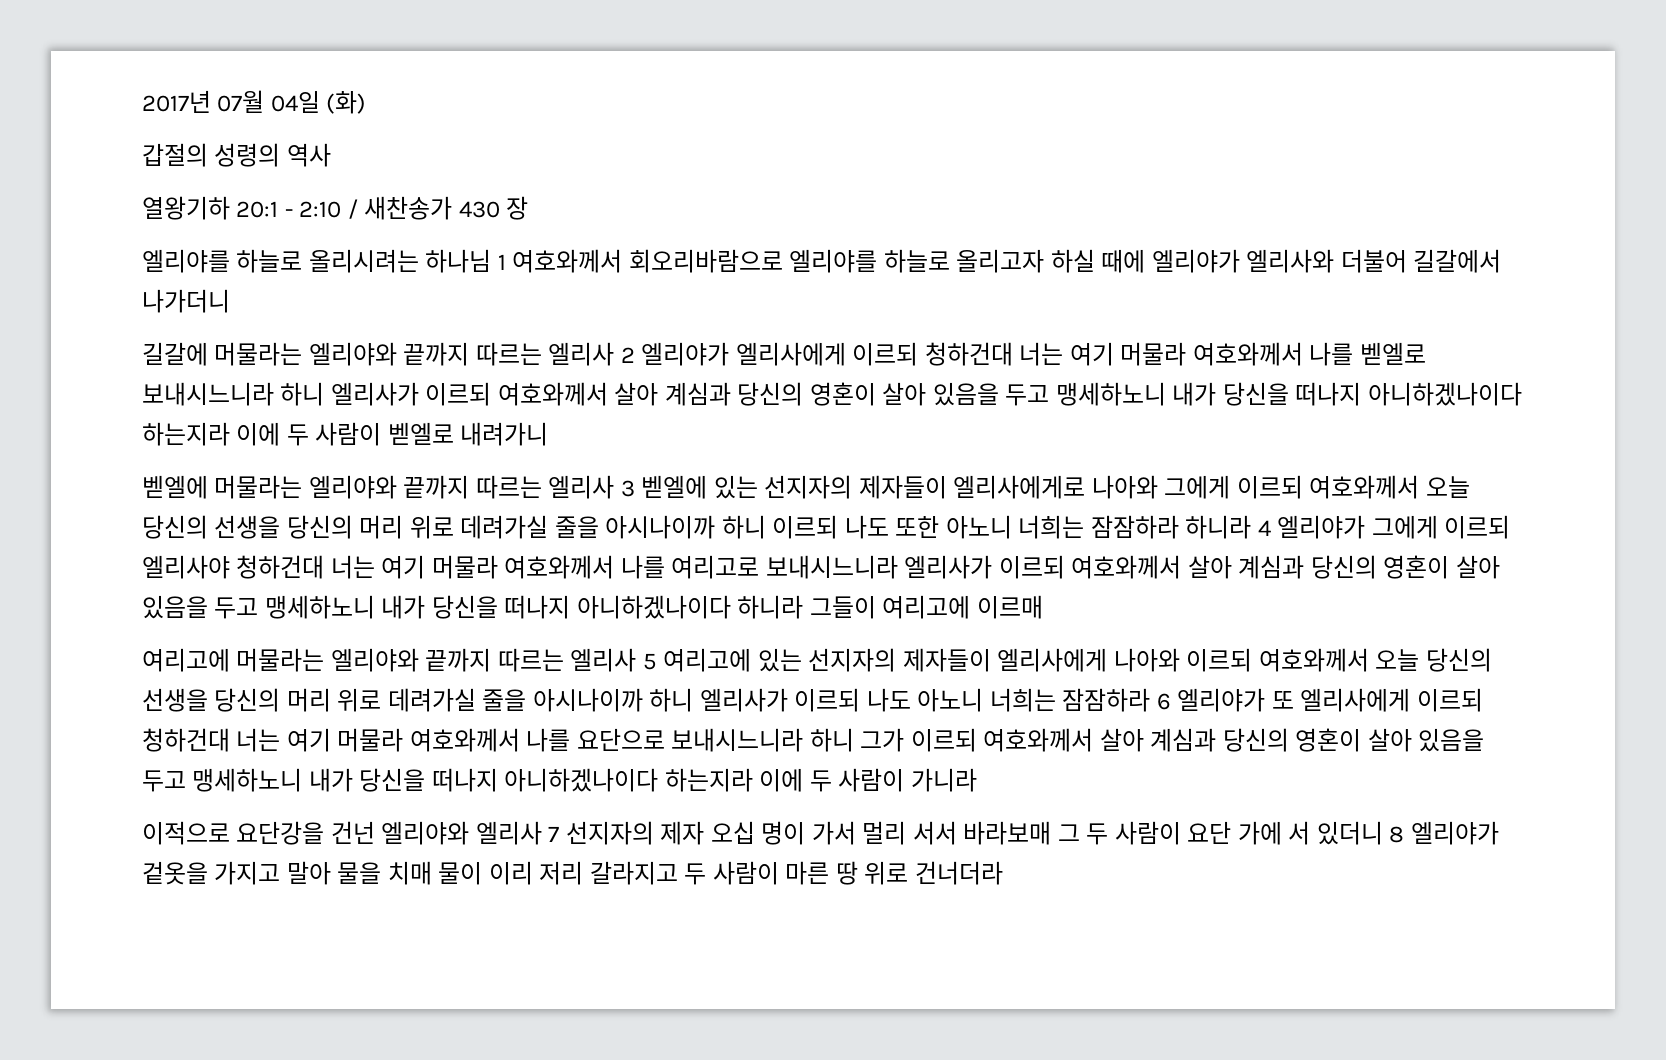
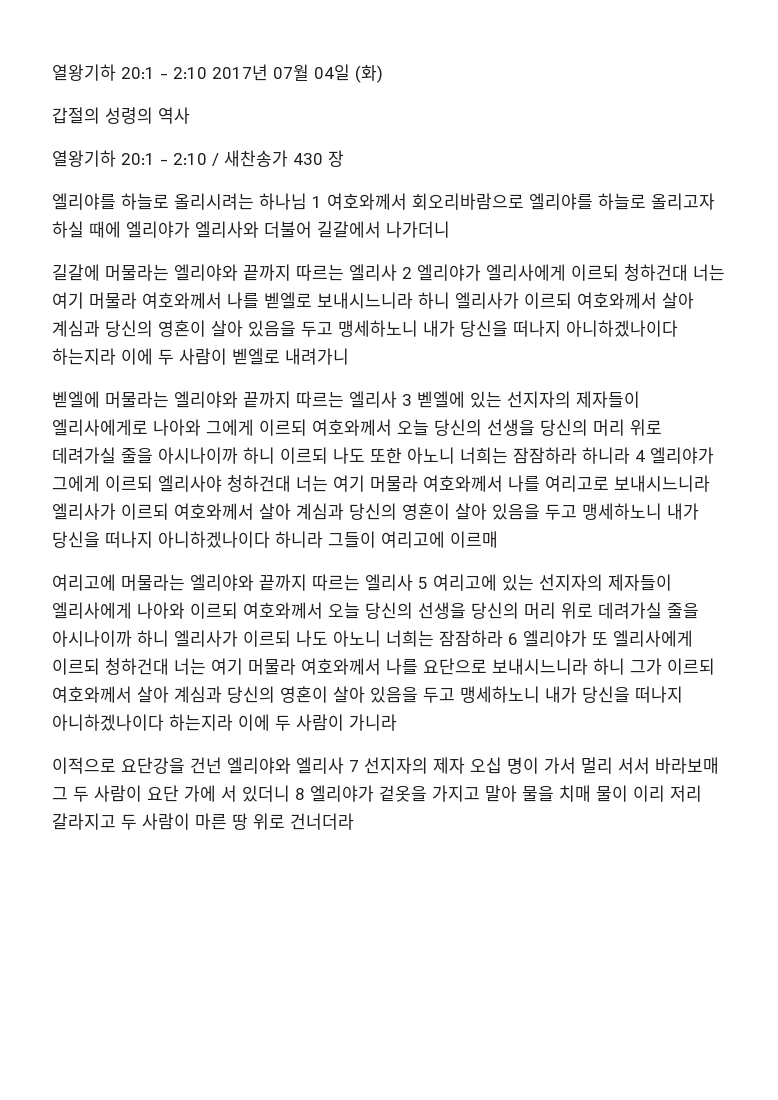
- 2017년 07월 04일 (화)
+ 열왕기하 20:1 - 2:10 2017년 07월 04일 (화)

